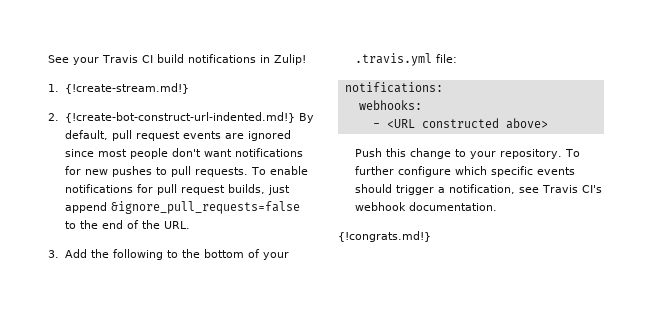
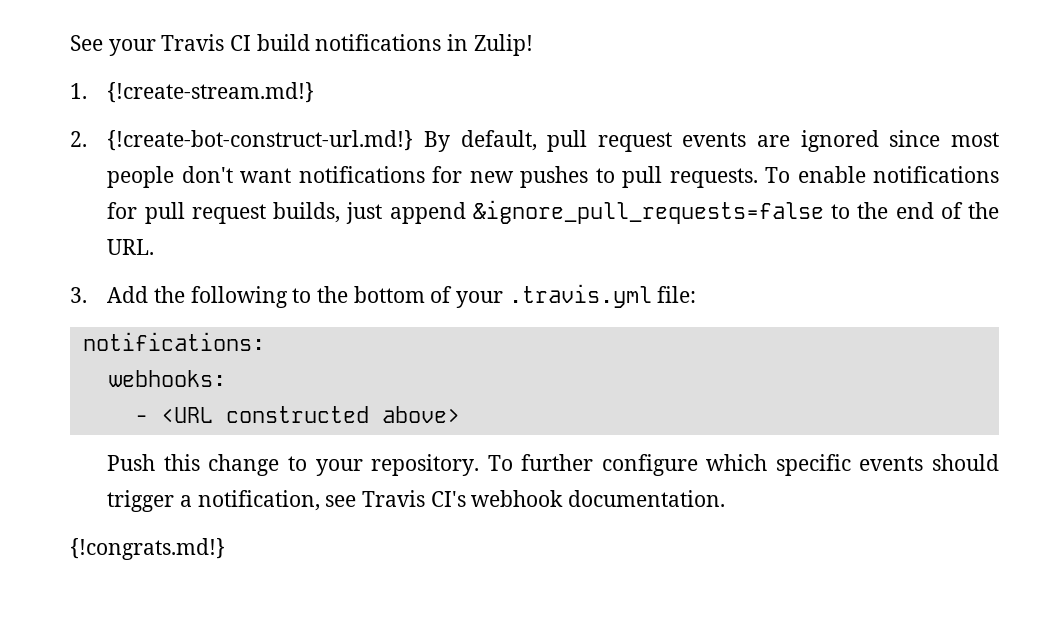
- 2. {!create-bot-construct-url-indented.md!} By default, pull request events are ignored since most people don't want notifications for new pushes to pull requests.
+ 2. {!create-bot-construct-url.md!} By default, pull request events are ignored since most people don't want notifications for new pushes to pull requests.

